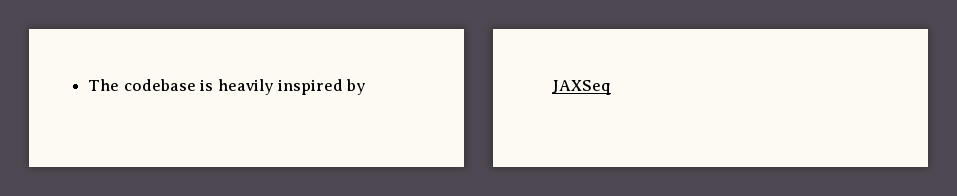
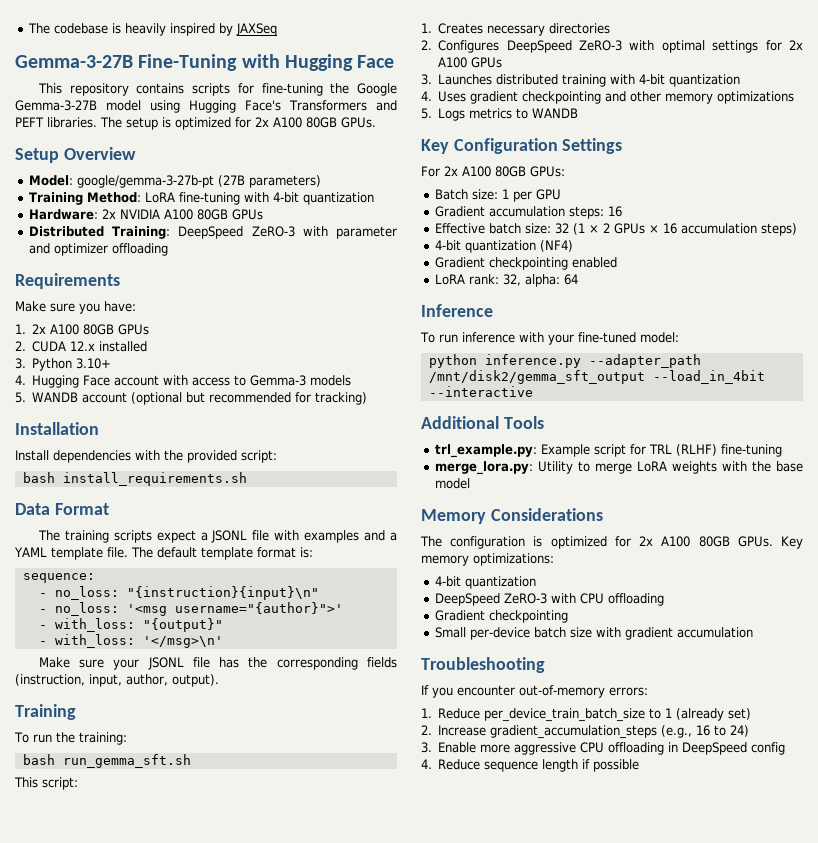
+ Gemma-3-27B Fine-Tuning with Hugging Face
+ This repository contains scripts for fine-tuning the Google Gemma-3-27B model using Hugging Face's Transformers and PEFT libraries. The setup is optimized for 2x A100 80GB GPUs.
+ Setup Overview
+ Model: google/gemma-3-27b-pt (27B parameters)
+ Training Method: LoRA fine-tuning with 4-bit quantization
+ Hardware: 2x NVIDIA A100 80GB GPUs
+ Distributed Training: DeepSpeed ZeRO-3 with parameter and optimizer offloading
+ Requirements
+ Make sure you have:
+ 1. 2x A100 80GB GPUs
+ 2. CUDA 12.x installed
+ 3. Python 3.10+
+ 4. Hugging Face account with access to Gemma-3 models
+ 5. WANDB account (optional but recommended for tracking)
+ Installation
+ Install dependencies with the provided script:
+ bash install_requirements.sh
+ Data Format
+ The training scripts expect a JSONL file with examples and a YAML template file. The default template format is:
+ sequence:
+ - no_loss: "{instruction}{input}\n"
+ - no_loss: '<msg username="{author}">'
+ - with_loss: "{output}"
+ - with_loss: '</msg>\n'
+ Make sure your JSONL file has the corresponding fields (instruction, input, author, output).
+ Training
+ To run the training:
+ bash run_gemma_sft.sh
+ This script:
+ 1. Creates necessary directories
+ 2. Configures DeepSpeed ZeRO-3 with optimal settings for 2x A100 GPUs
+ 3. Launches distributed training with 4-bit quantization
+ 4. Uses gradient checkpointing and other memory optimizations
+ 5. Logs metrics to WANDB
+ Key Configuration Settings
+ For 2x A100 80GB GPUs:
+ Batch size: 1 per GPU
+ Gradient accumulation steps: 16
+ Effective batch size: 32 (1 × 2 GPUs × 16 accumulation steps)
+ 4-bit quantization (NF4)
+ Gradient checkpointing enabled
+ LoRA rank: 32, alpha: 64
+ Inference
+ To run inference with your fine-tuned model:
+ python inference.py --adapter_path /mnt/disk2/gemma_sft_output --load_in_4bit --interactive
+ Additional Tools
+ trl_example.py: Example script for TRL (RLHF) fine-tuning
+ merge_lora.py: Utility to merge LoRA weights with the base model
+ Memory Considerations
+ The configuration is optimized for 2x A100 80GB GPUs. Key memory optimizations:
+ 4-bit quantization
+ DeepSpeed ZeRO-3 with CPU offloading
+ Gradient checkpointing
+ Small per-device batch size with gradient accumulation
+ Troubleshooting
+ If you encounter out-of-memory errors:
+ 1. Reduce per_device_train_batch_size to 1 (already set)
+ 2. Increase gradient_accumulation_steps (e.g., 16 to 24)
+ 3. Enable more aggressive CPU offloading in DeepSpeed config
+ 4. Reduce sequence length if possible

